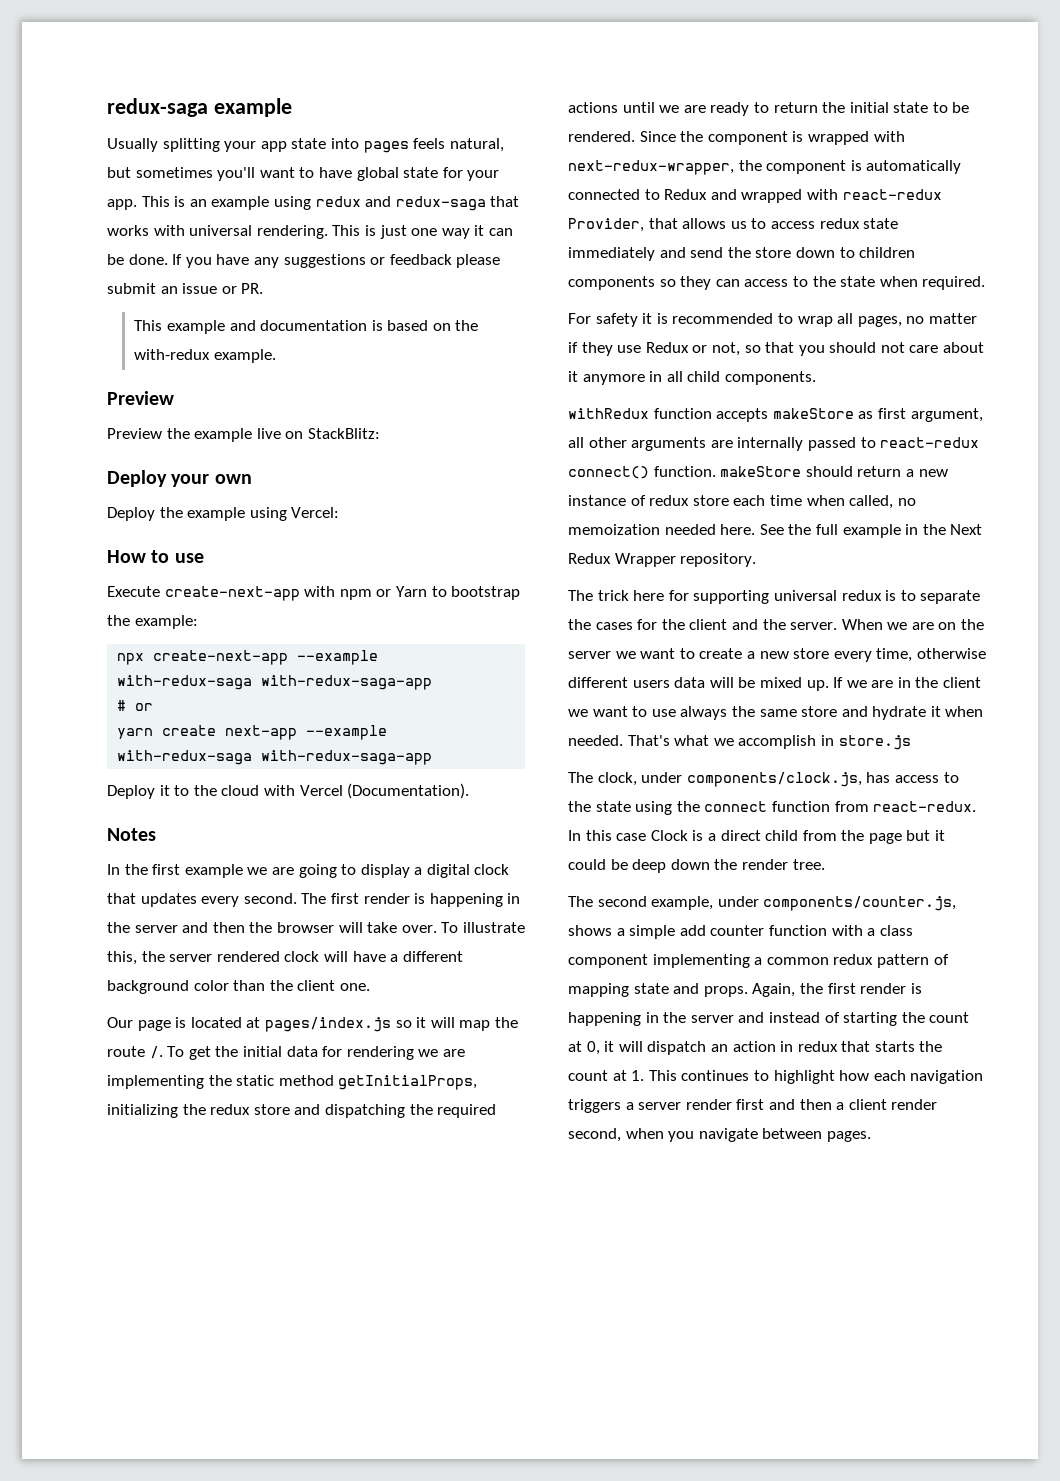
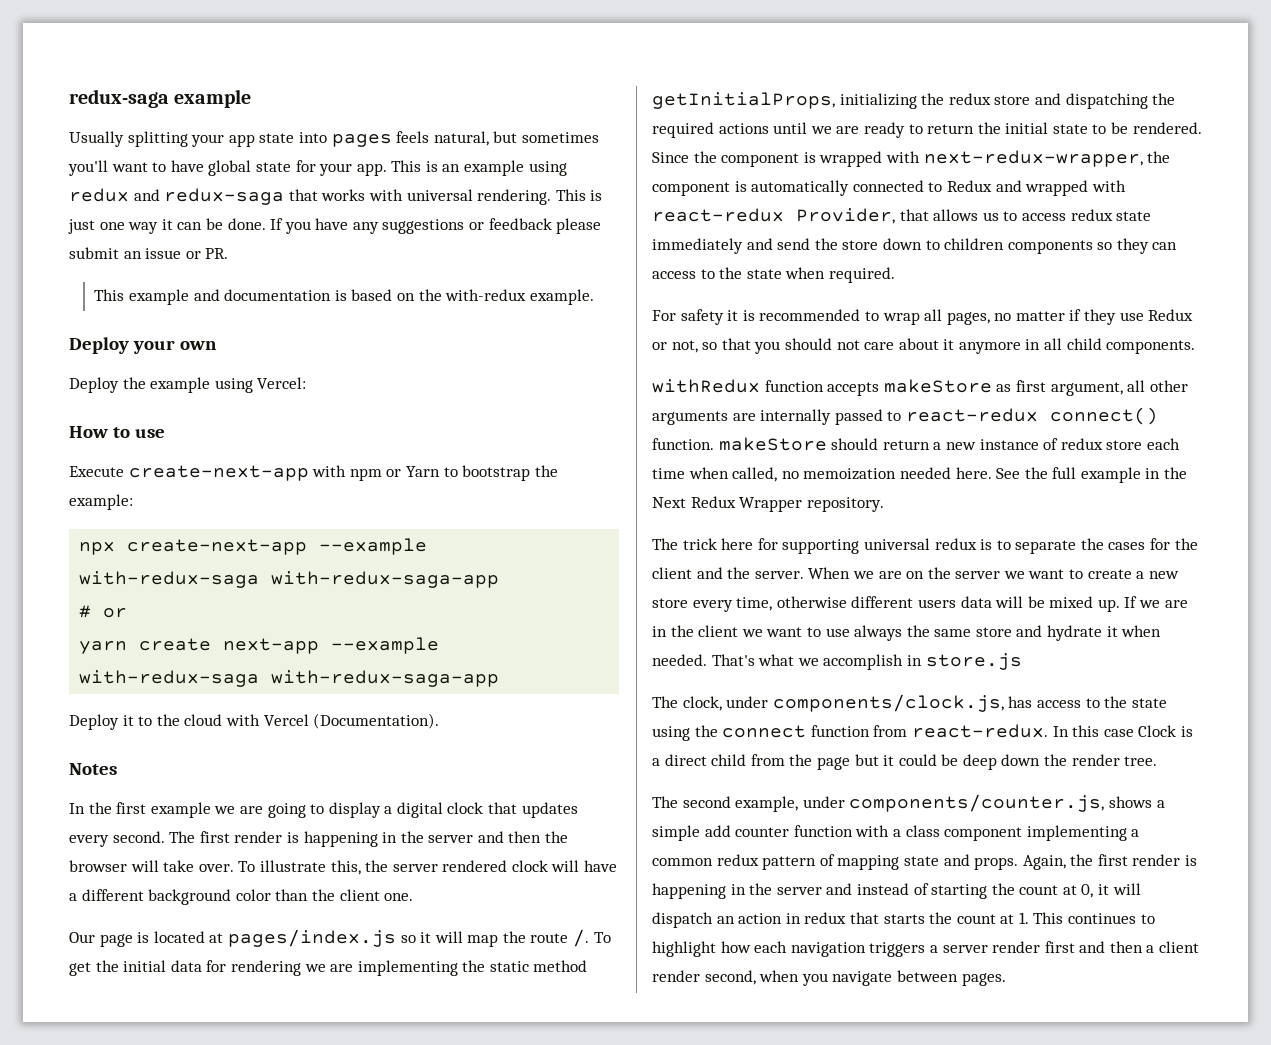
  This example and documentation is based on the with-redux example.
- Preview
- Preview the example live on StackBlitz:

